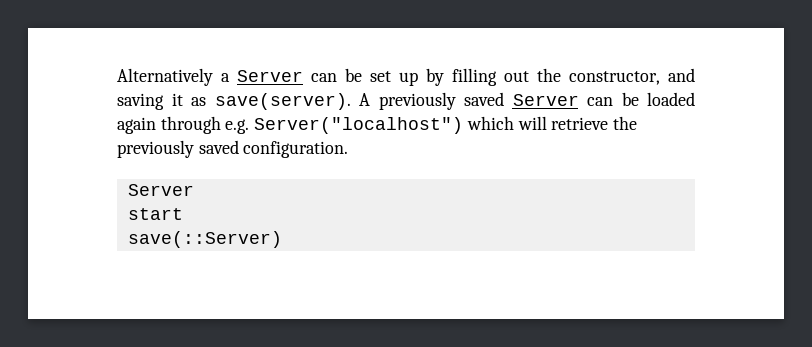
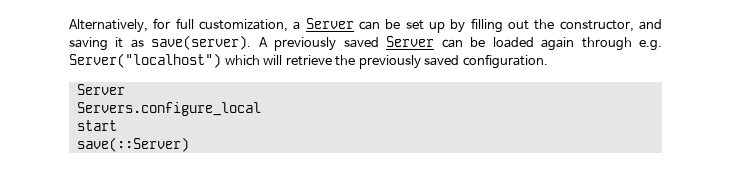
- Alternatively a Server can be set up by filling out the constructor, and saving it as save(server).
+ Alternatively, for full customization, a Server can be set up by filling out the constructor, and saving it as save(server).
+ Servers.configure_local

